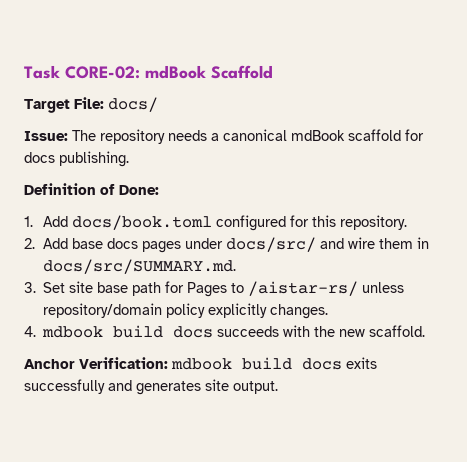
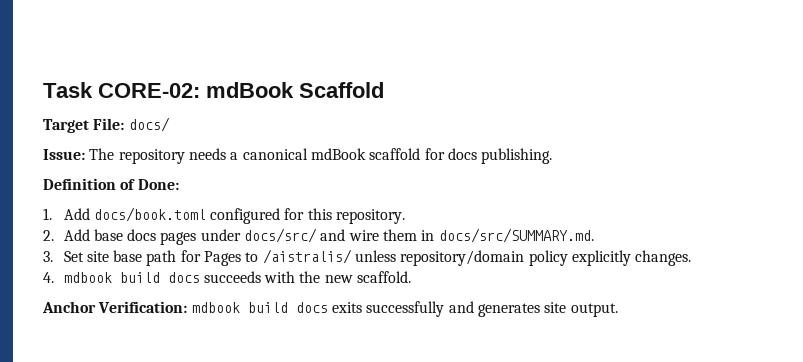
- 3. Set site base path for Pages to /aistar-rs/ unless repository/domain policy explicitly changes.
+ 3. Set site base path for Pages to /aistralis/ unless repository/domain policy explicitly changes.

